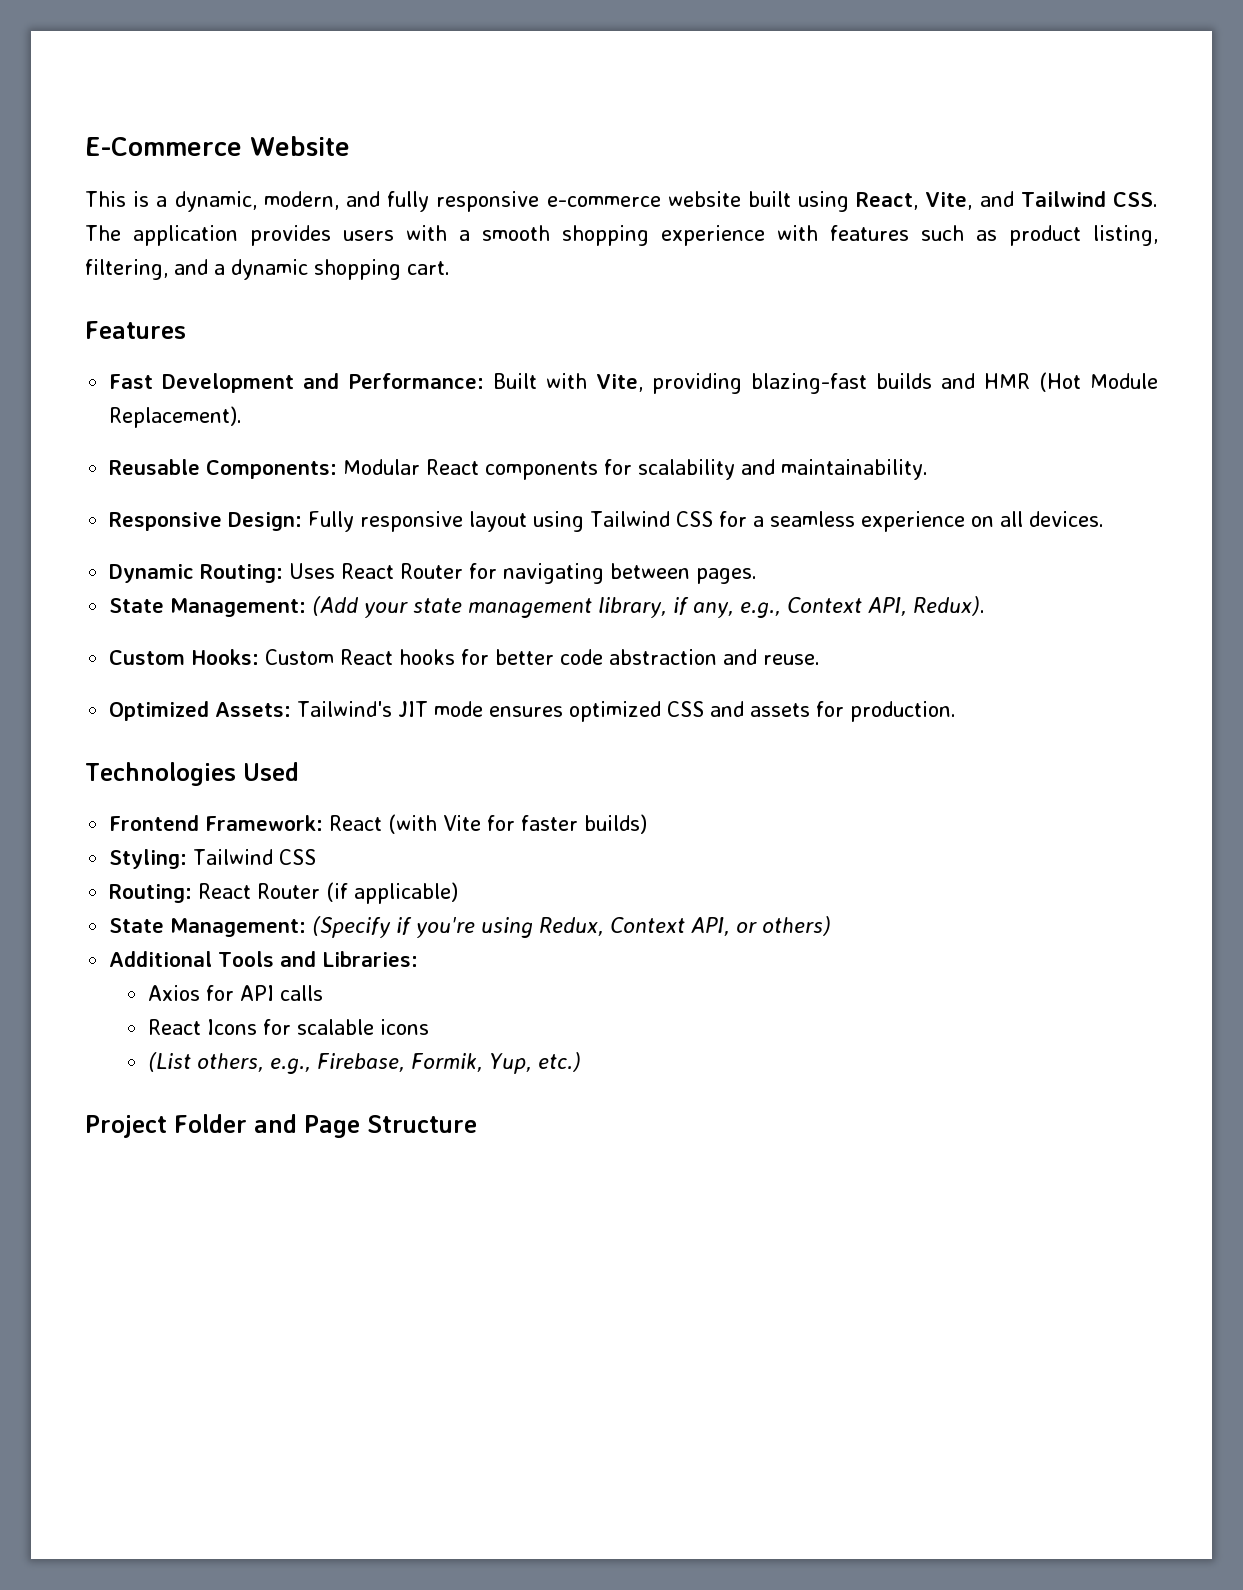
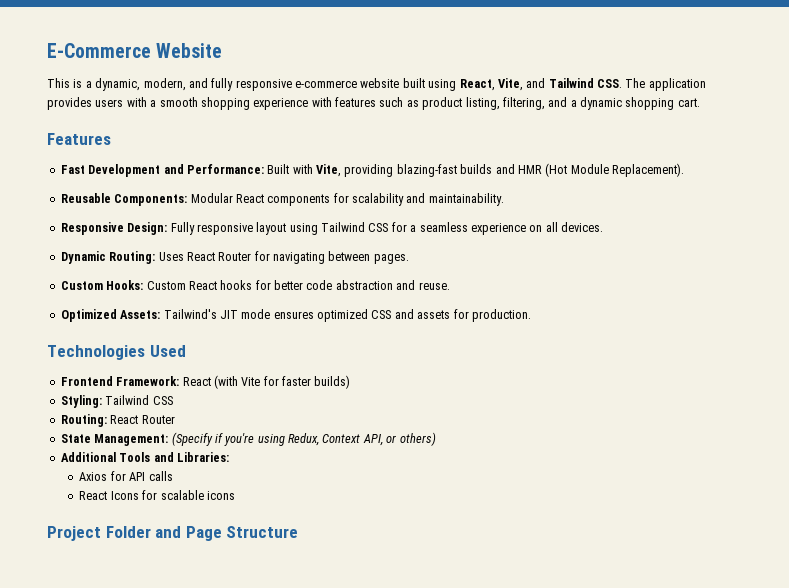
- State Management: (Add your state management library, if any, e.g., Context API, Redux).
- Routing: React Router (if applicable)
+ Routing: React Router
- (List others, e.g., Firebase, Formik, Yup, etc.)

